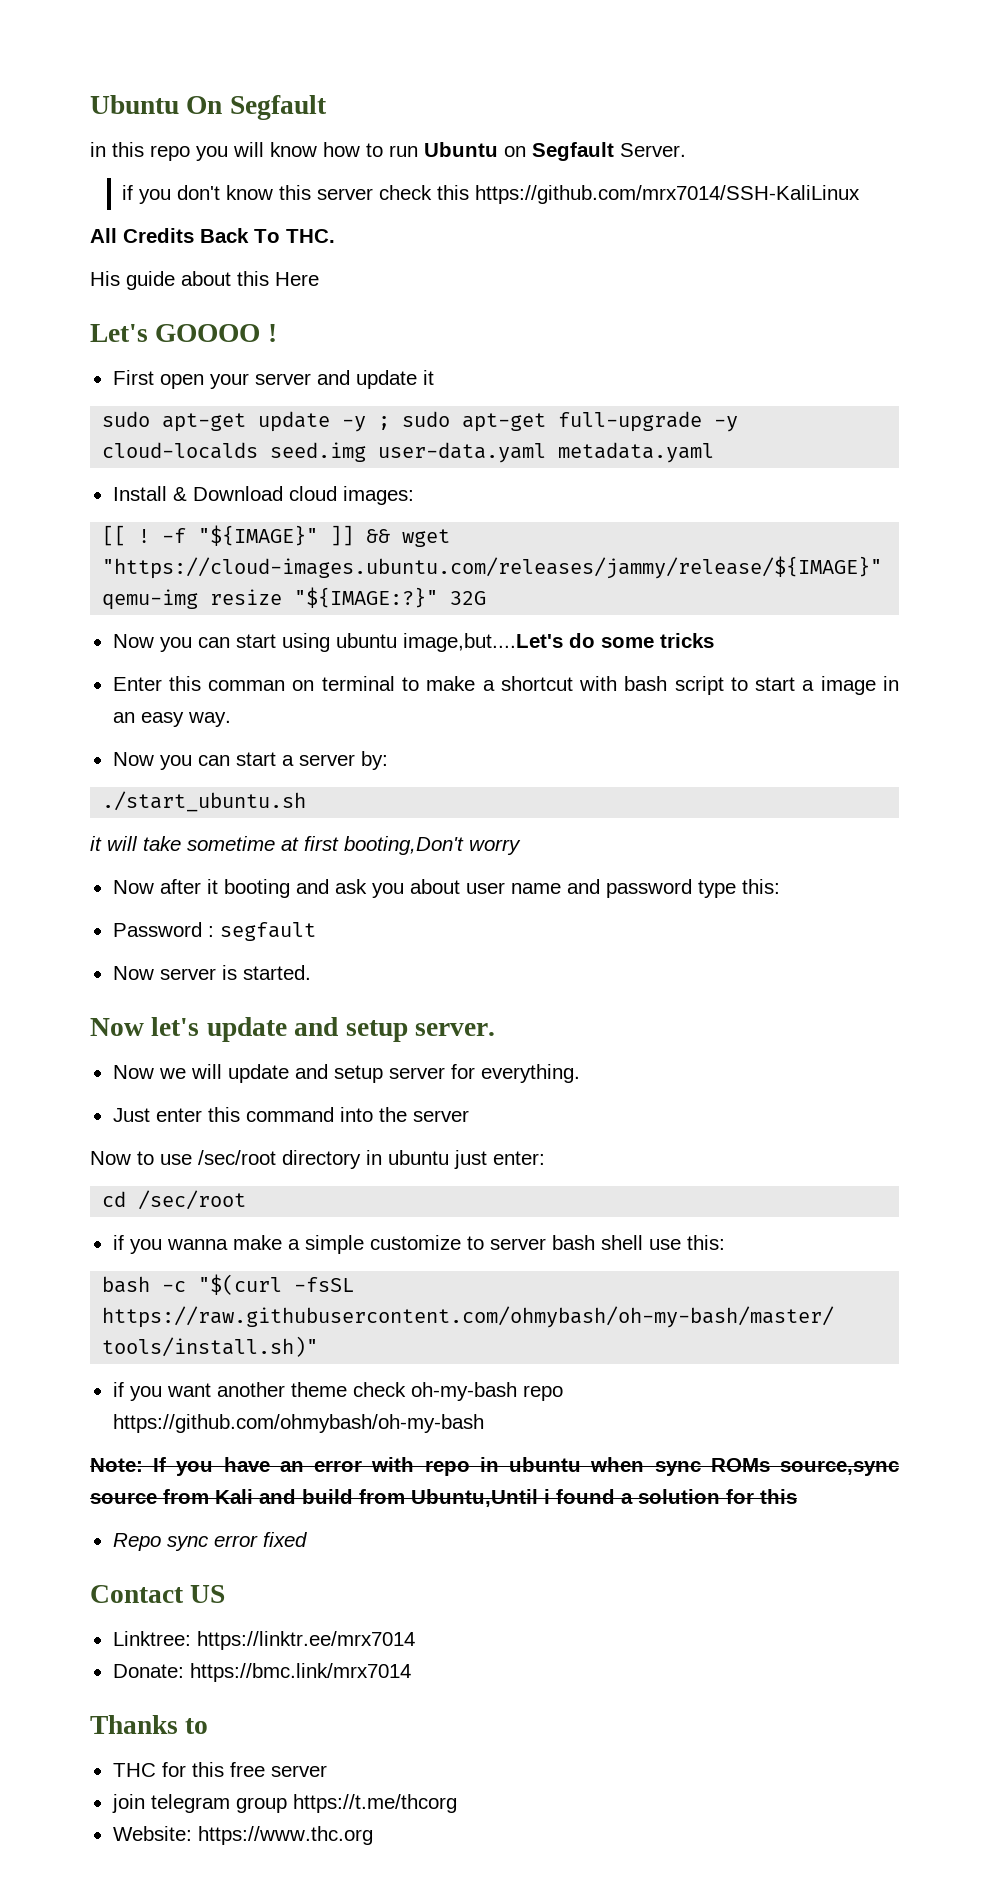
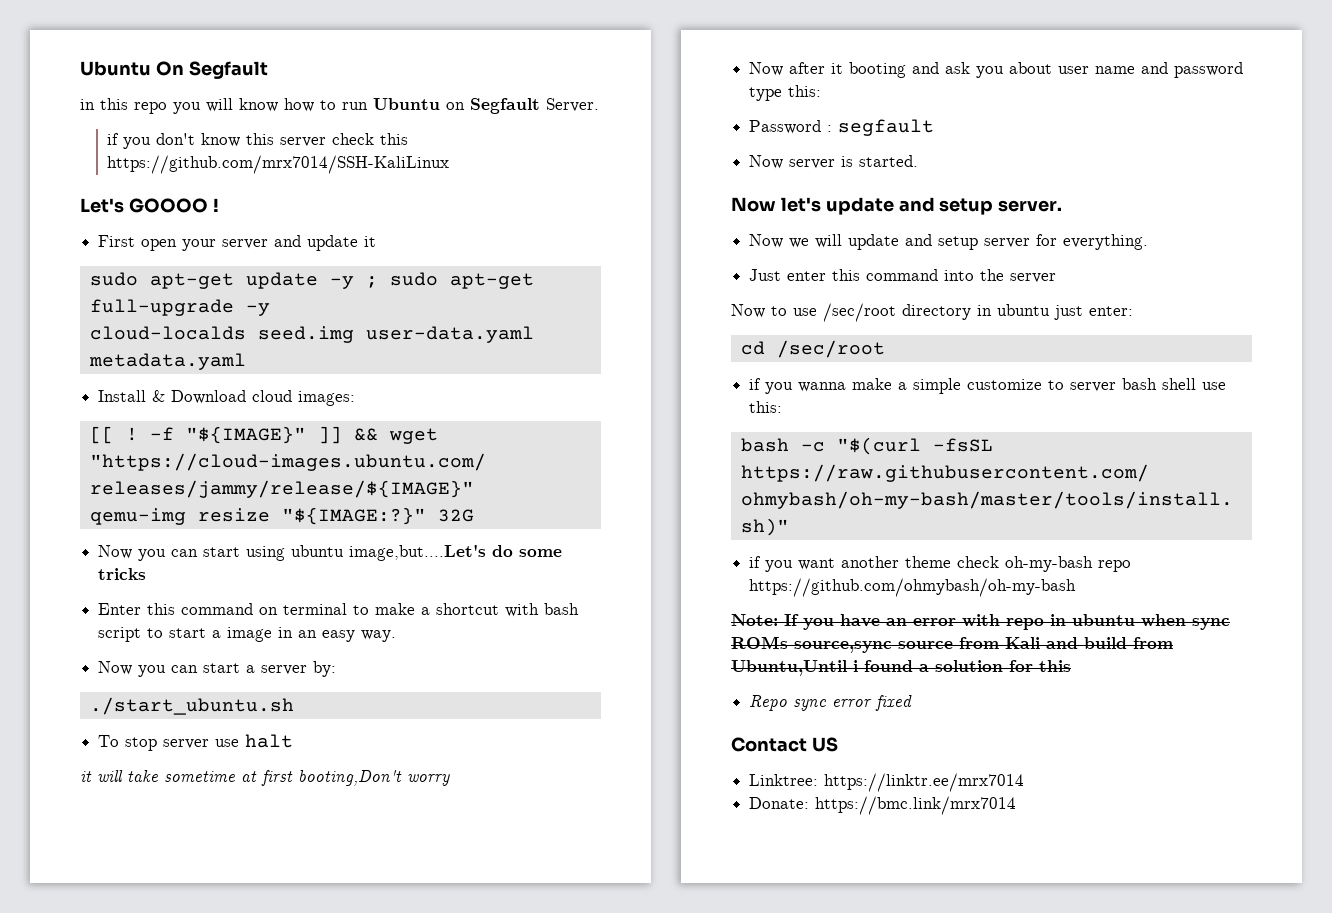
- All Credits Back To THC.
- His guide about this Here
- Enter this comman on terminal to make a shortcut with bash script to start a image in an easy way.
+ Enter this command on terminal to make a shortcut with bash script to start a image in an easy way.
+ To stop server use halt
- Thanks to
- THC for this free server
- join telegram group https://t.me/thcorg
- Website: https://www.thc.org

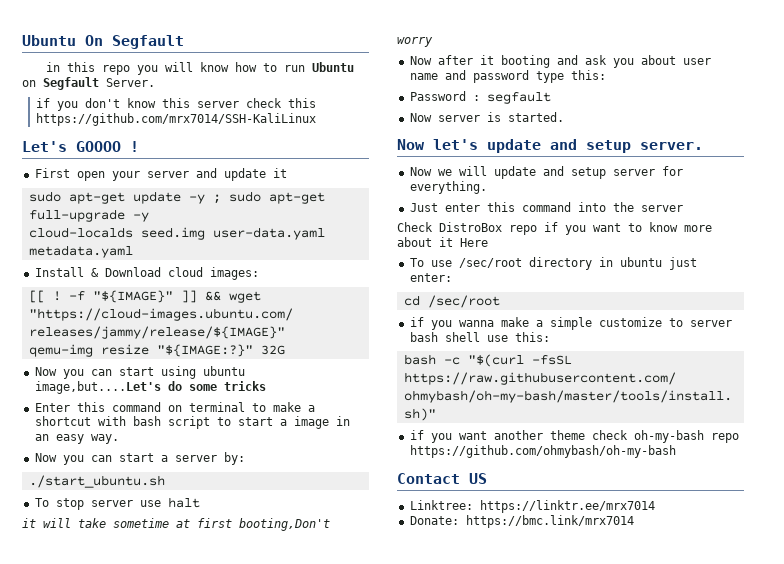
- Now to use /sec/root directory in ubuntu just enter:
+ Check DistroBox repo if you want to know more about it Here
+ To use /sec/root directory in ubuntu just enter:
- Note: If you have an error with repo in ubuntu when sync ROMs source,sync source from Kali and build from Ubuntu,Until i found a solution for this
- Repo sync error fixed

